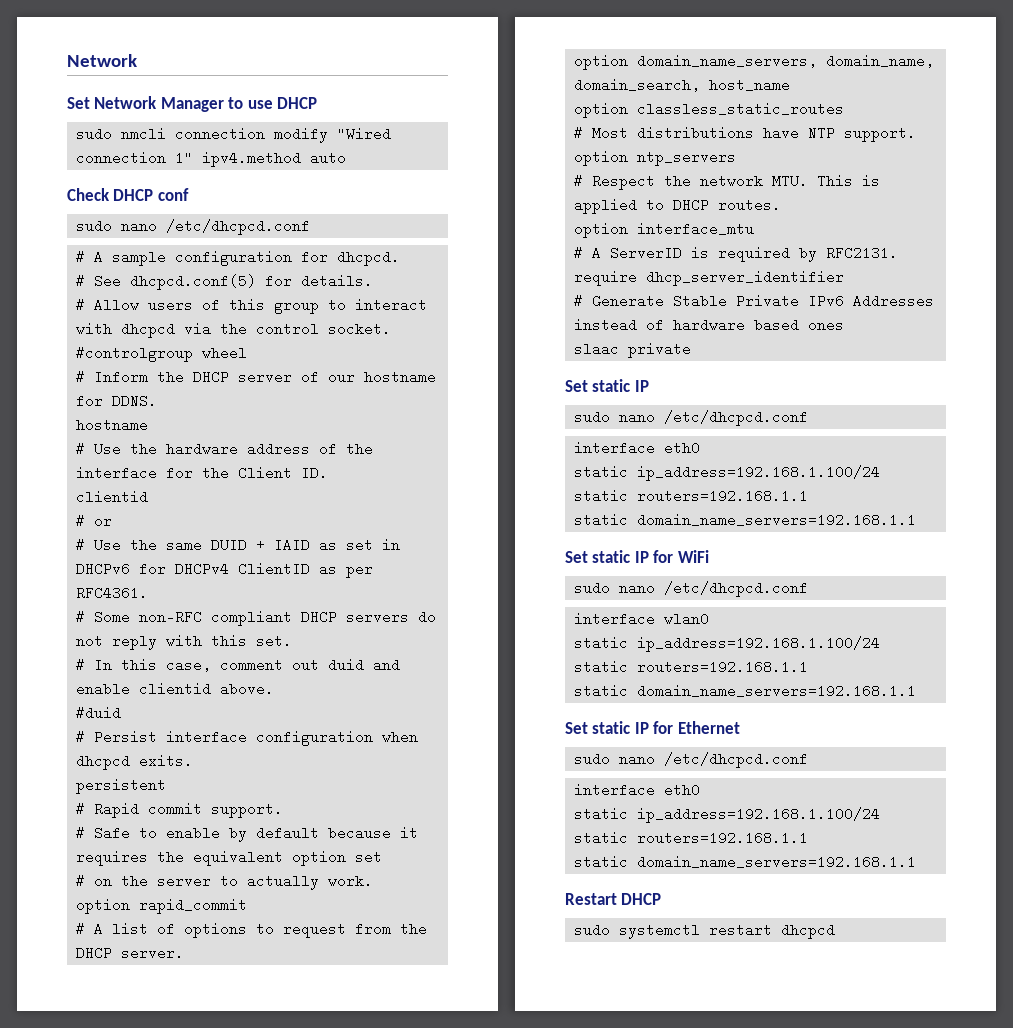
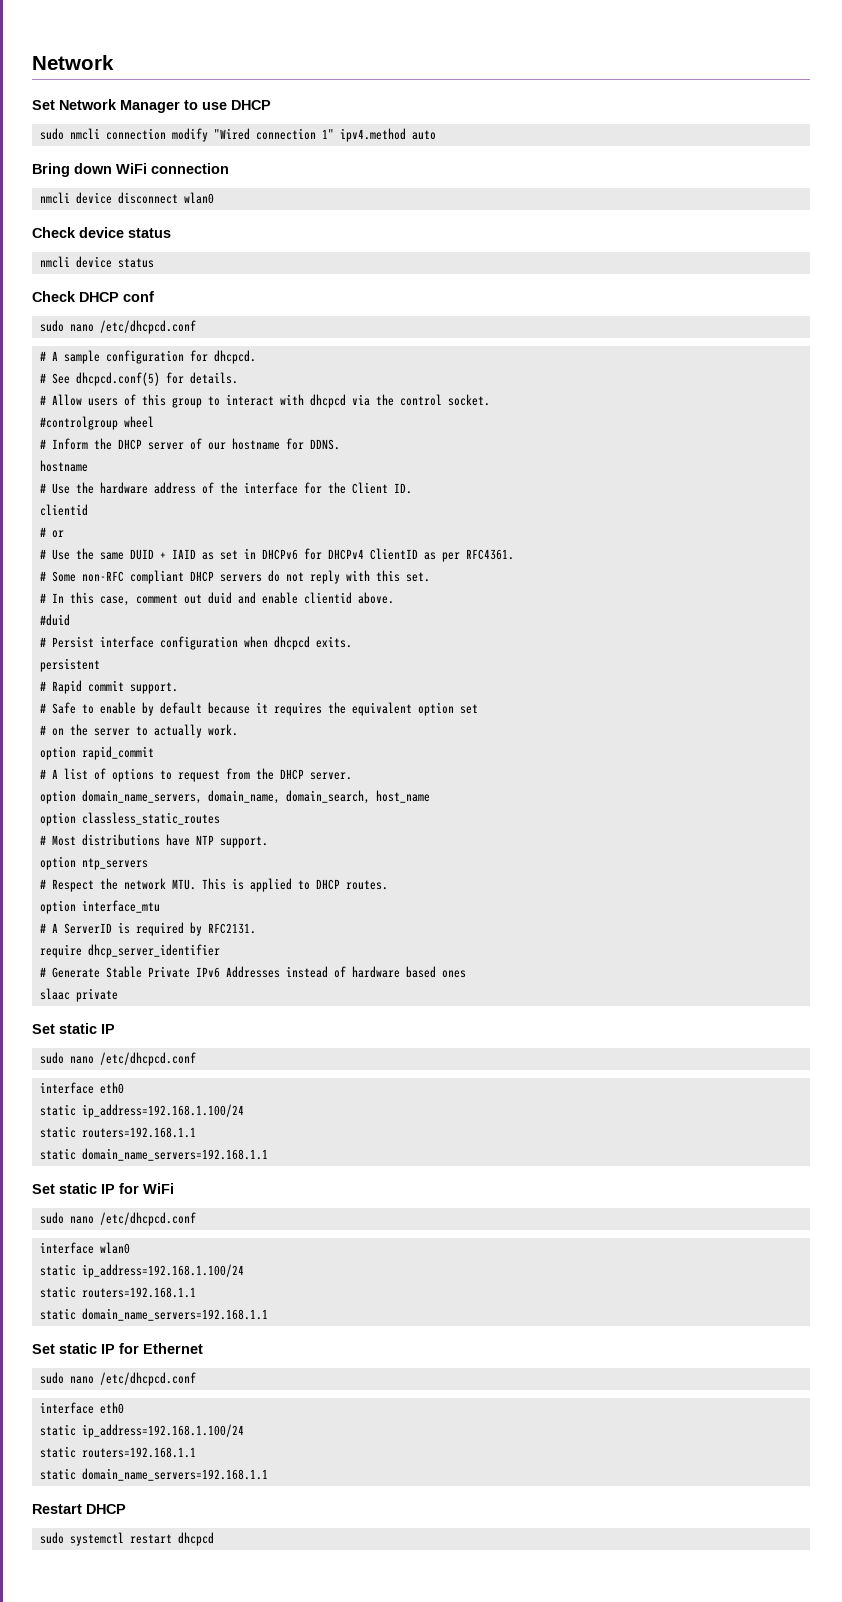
+ Bring down WiFi connection
+ nmcli device disconnect wlan0
+ Check device status
+ nmcli device status

